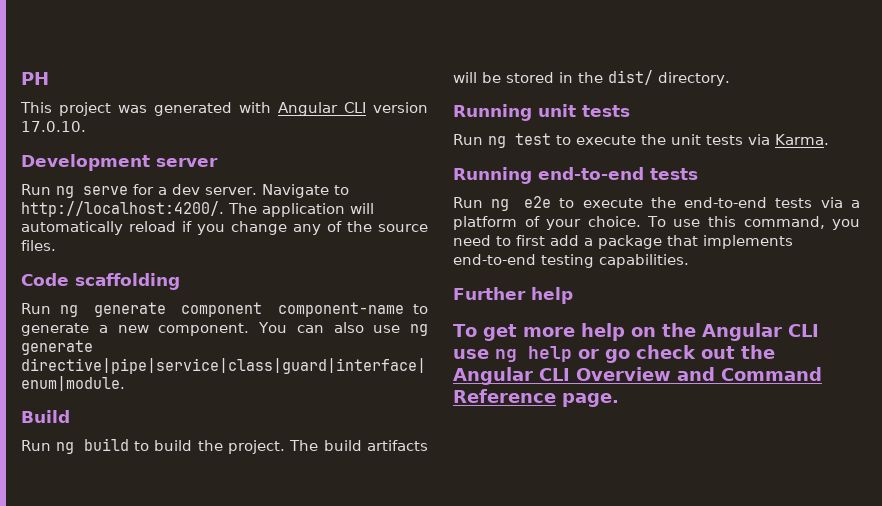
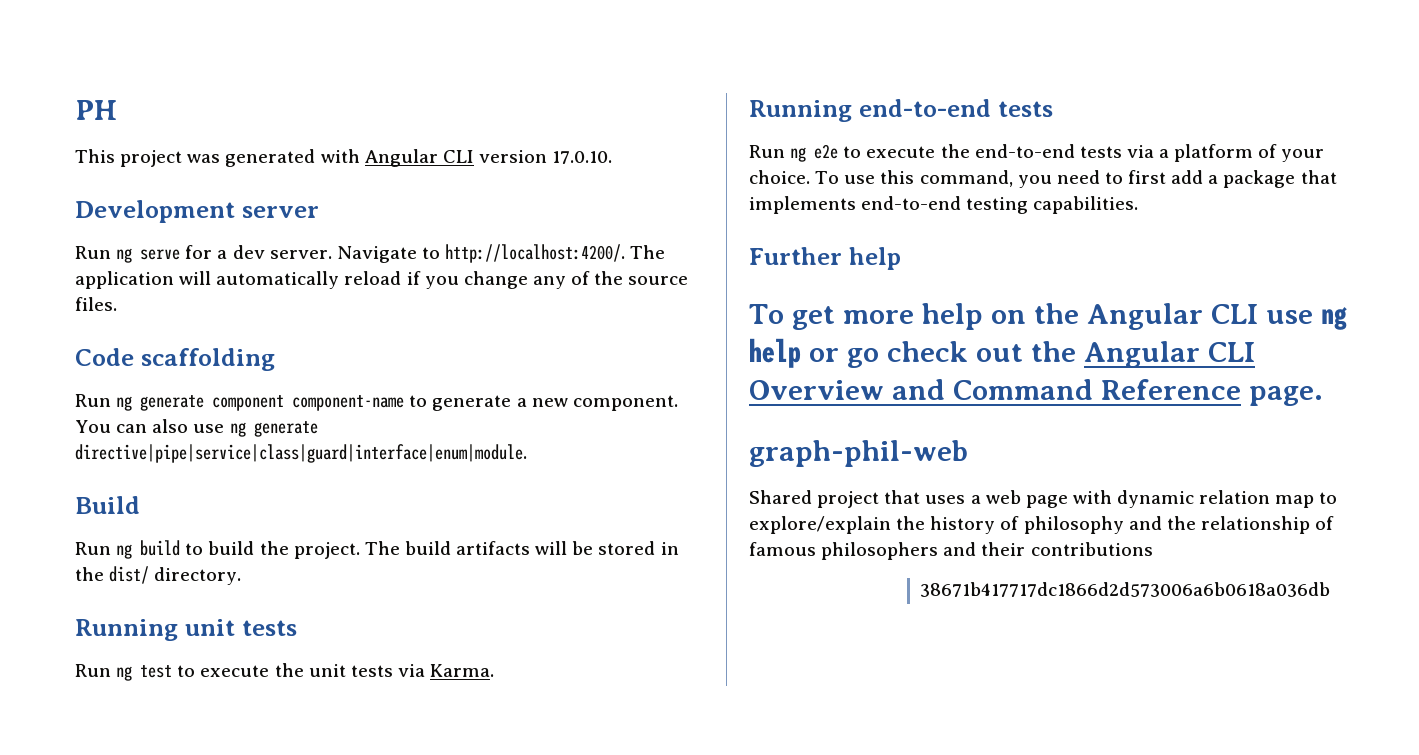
+ graph-phil-web
+ Shared project that uses a web page with dynamic relation map to explore/explain the history of philosophy and the relationship of famous philosophers and their contributions
+ 38671b417717dc1866d2d573006a6b0618a036db

